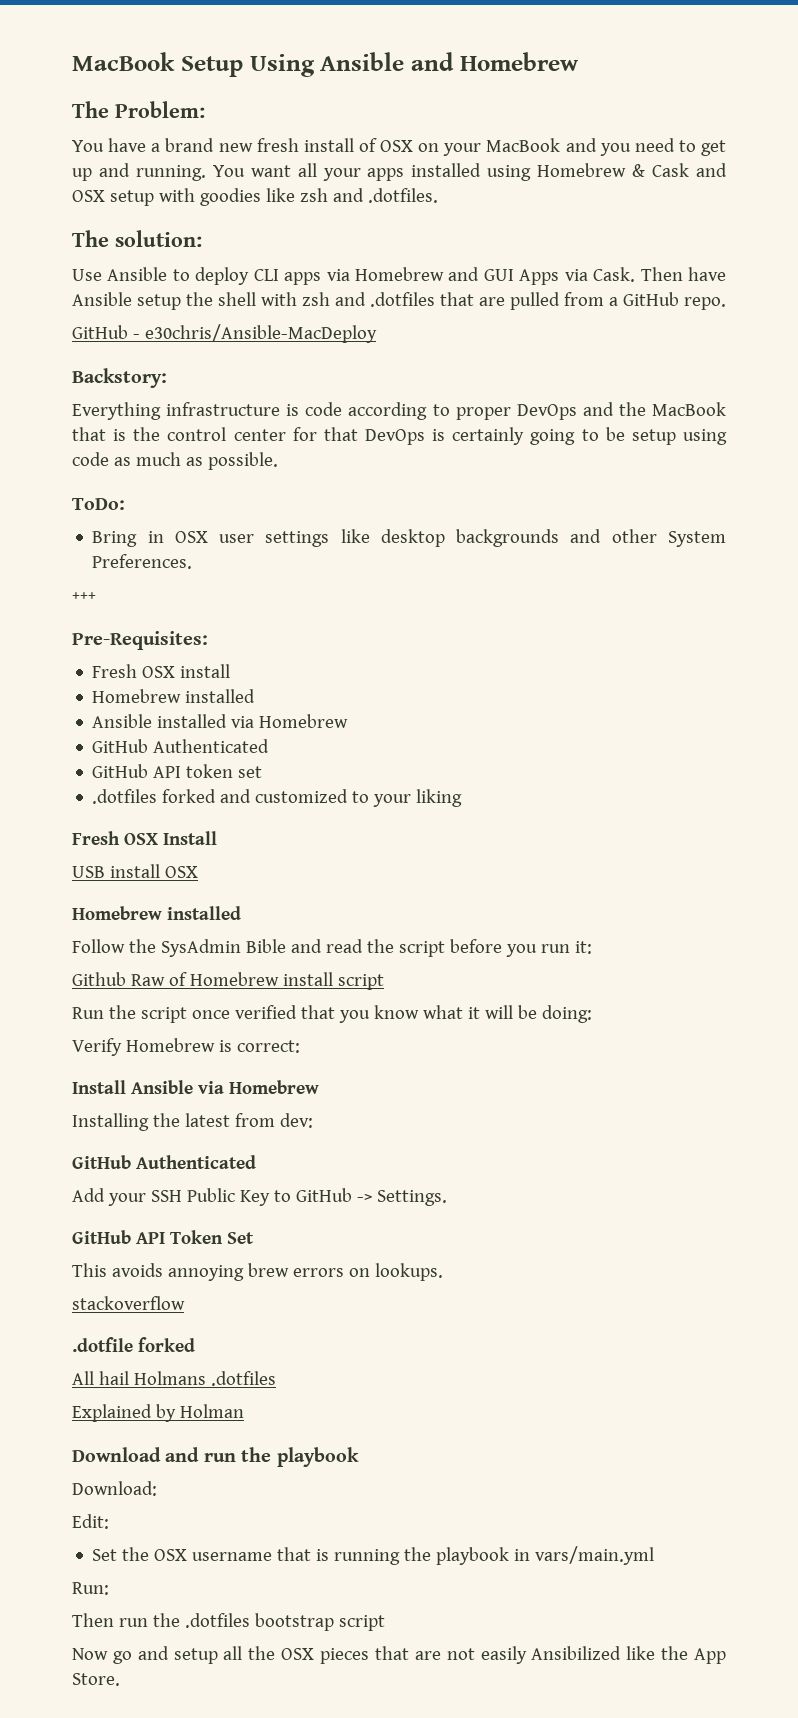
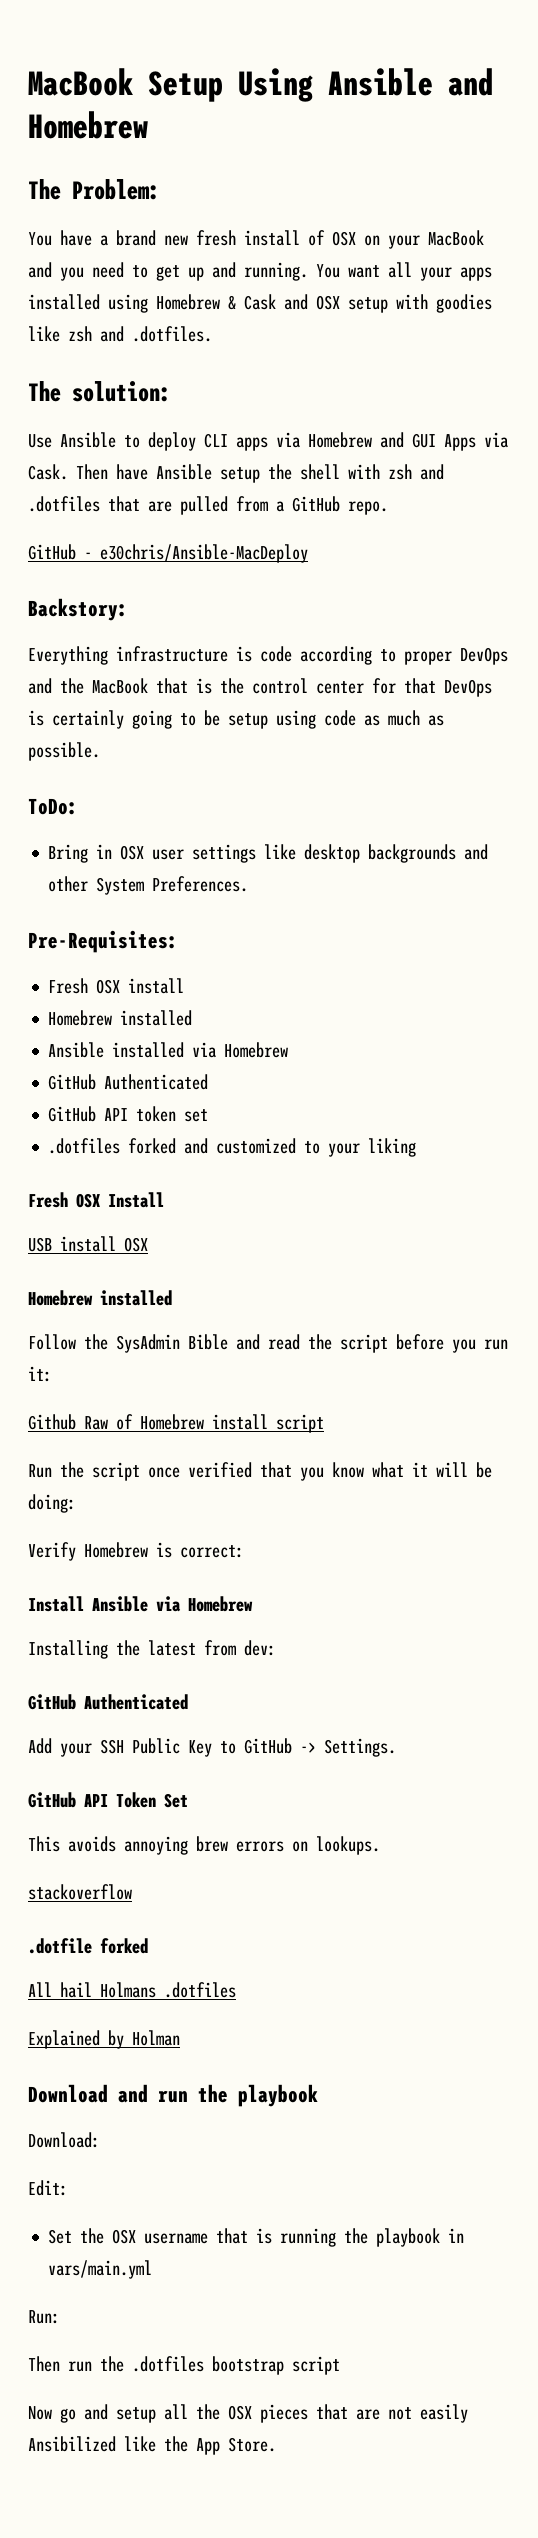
- +++

